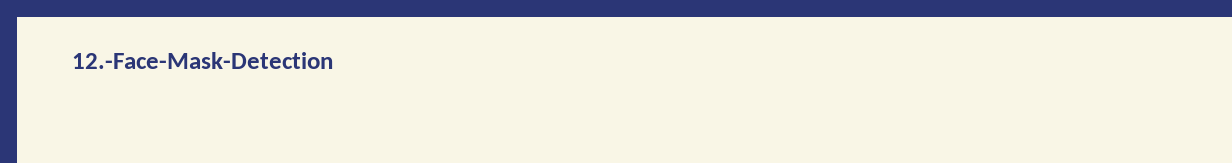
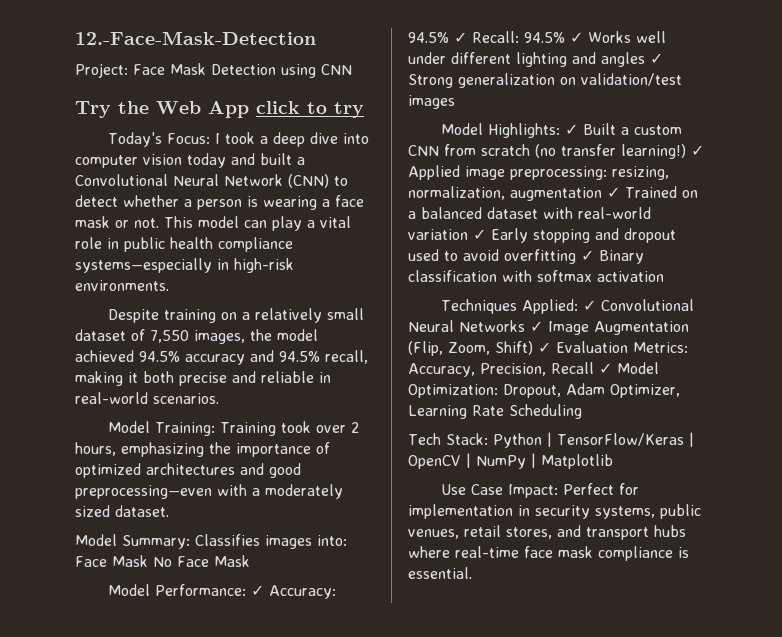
+ Project: Face Mask Detection using CNN
+ Try the Web App click to try
+ Today's Focus: I took a deep dive into computer vision today and built a Convolutional Neural Network (CNN) to detect whether a person is wearing a face mask or not. This model can play a vital role in public health compliance systems—especially in high-risk environments.
+ Despite training on a relatively small dataset of 7,550 images, the model achieved 94.5% accuracy and 94.5% recall, making it both precise and reliable in real-world scenarios.
+ Model Training: Training took over 2 hours, emphasizing the importance of optimized architectures and good preprocessing—even with a moderately sized dataset.
+ Model Summary: Classifies images into: Face Mask No Face Mask
+ Model Performance: ✓ Accuracy: 94.5% ✓ Recall: 94.5% ✓ Works well under different lighting and angles ✓ Strong generalization on validation/test images
+ Model Highlights: ✓ Built a custom CNN from scratch (no transfer learning!) ✓ Applied image preprocessing: resizing, normalization, augmentation ✓ Trained on a balanced dataset with real-world variation ✓ Early stopping and dropout used to avoid overfitting ✓ Binary classification with softmax activation
+ Techniques Applied: ✓ Convolutional Neural Networks ✓ Image Augmentation (Flip, Zoom, Shift) ✓ Evaluation Metrics: Accuracy, Precision, Recall ✓ Model Optimization: Dropout, Adam Optimizer, Learning Rate Scheduling
+ Tech Stack: Python | TensorFlow/Keras | OpenCV | NumPy | Matplotlib
+ Use Case Impact: Perfect for implementation in security systems, public venues, retail stores, and transport hubs where real-time face mask compliance is essential.

